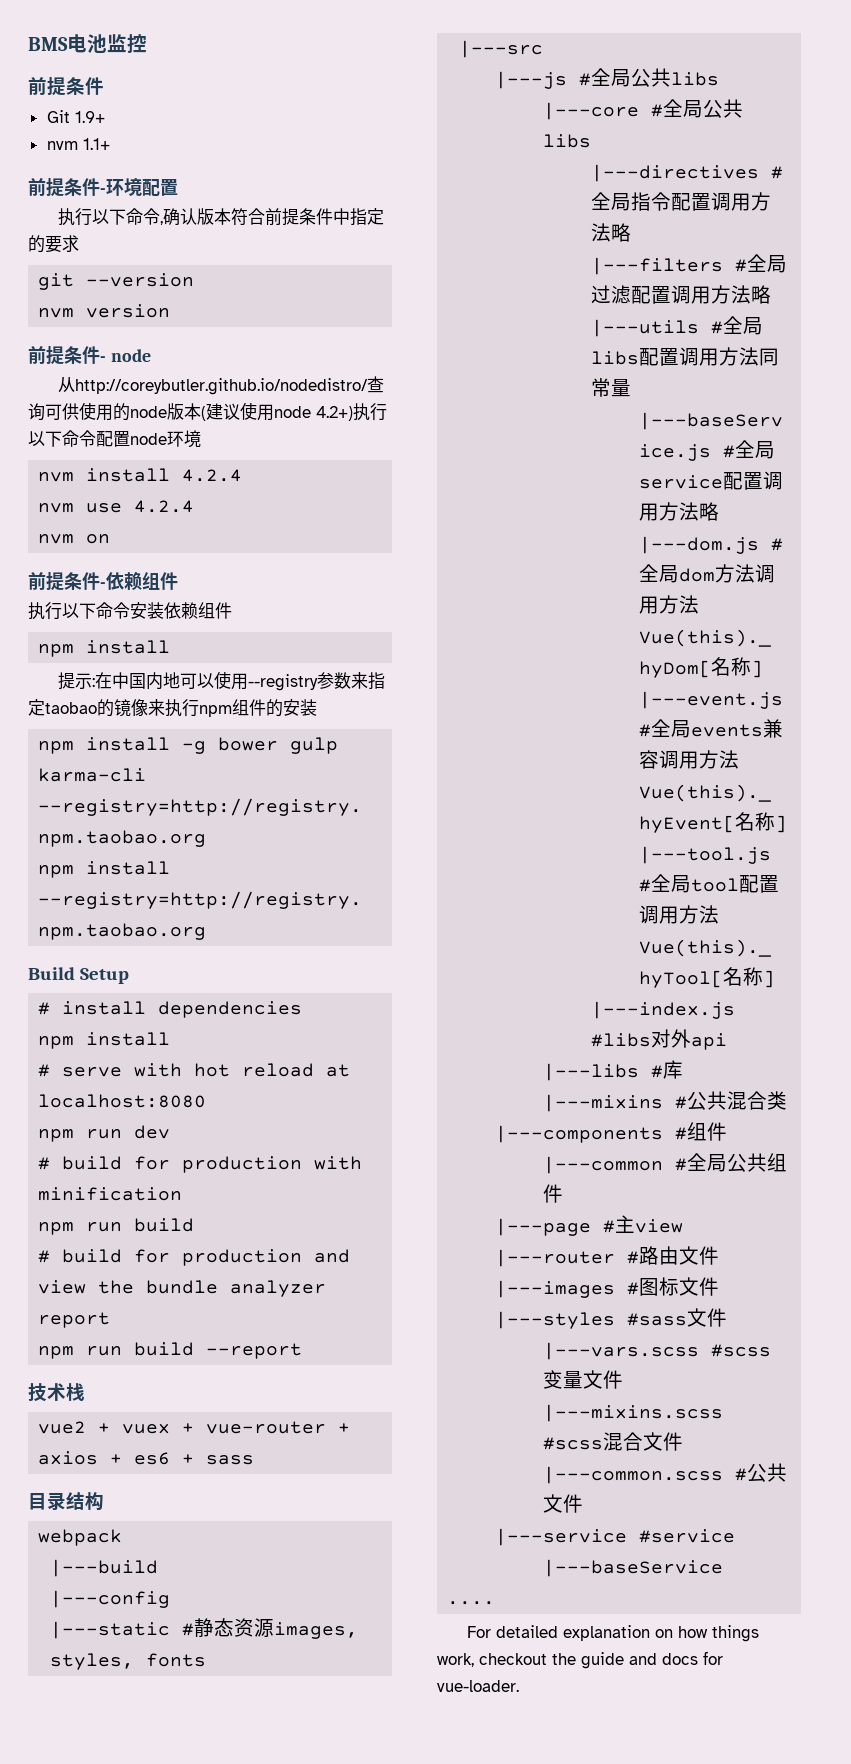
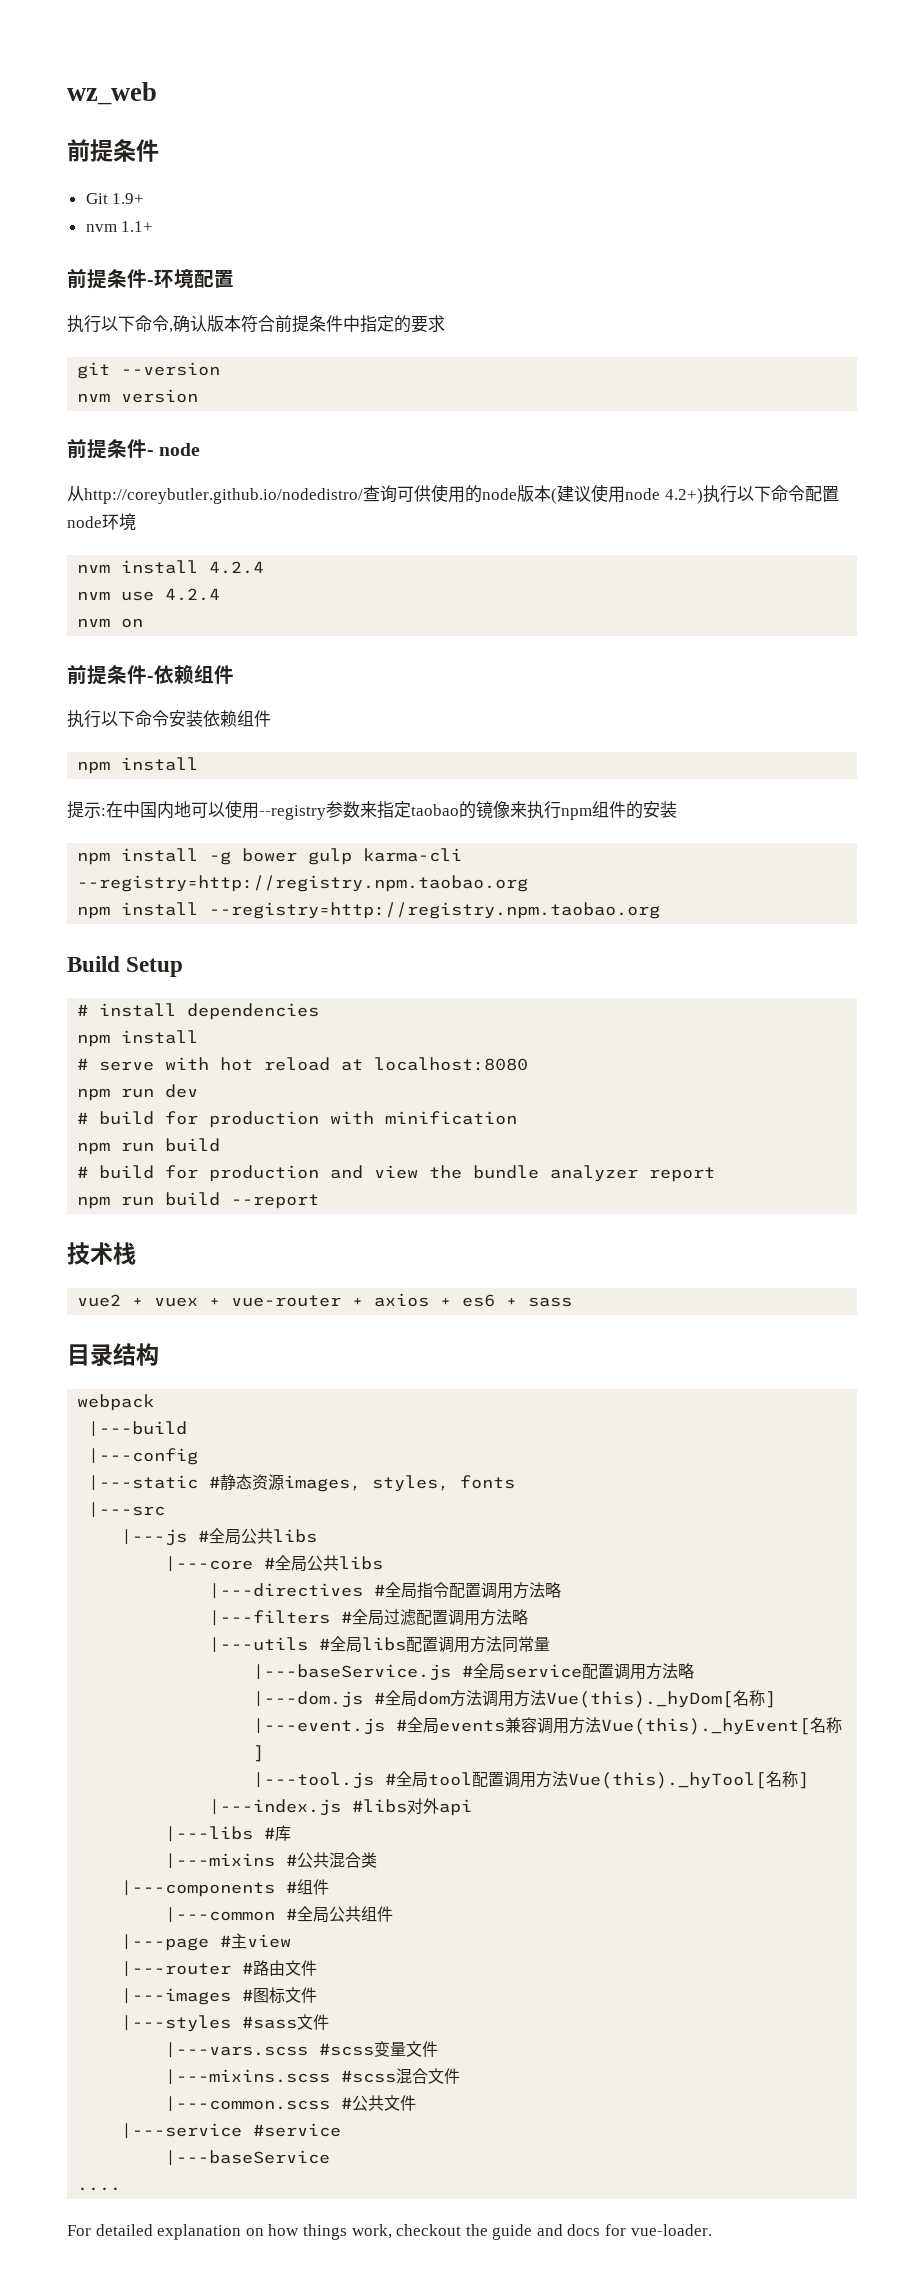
- BMS电池监控
+ wz_web

